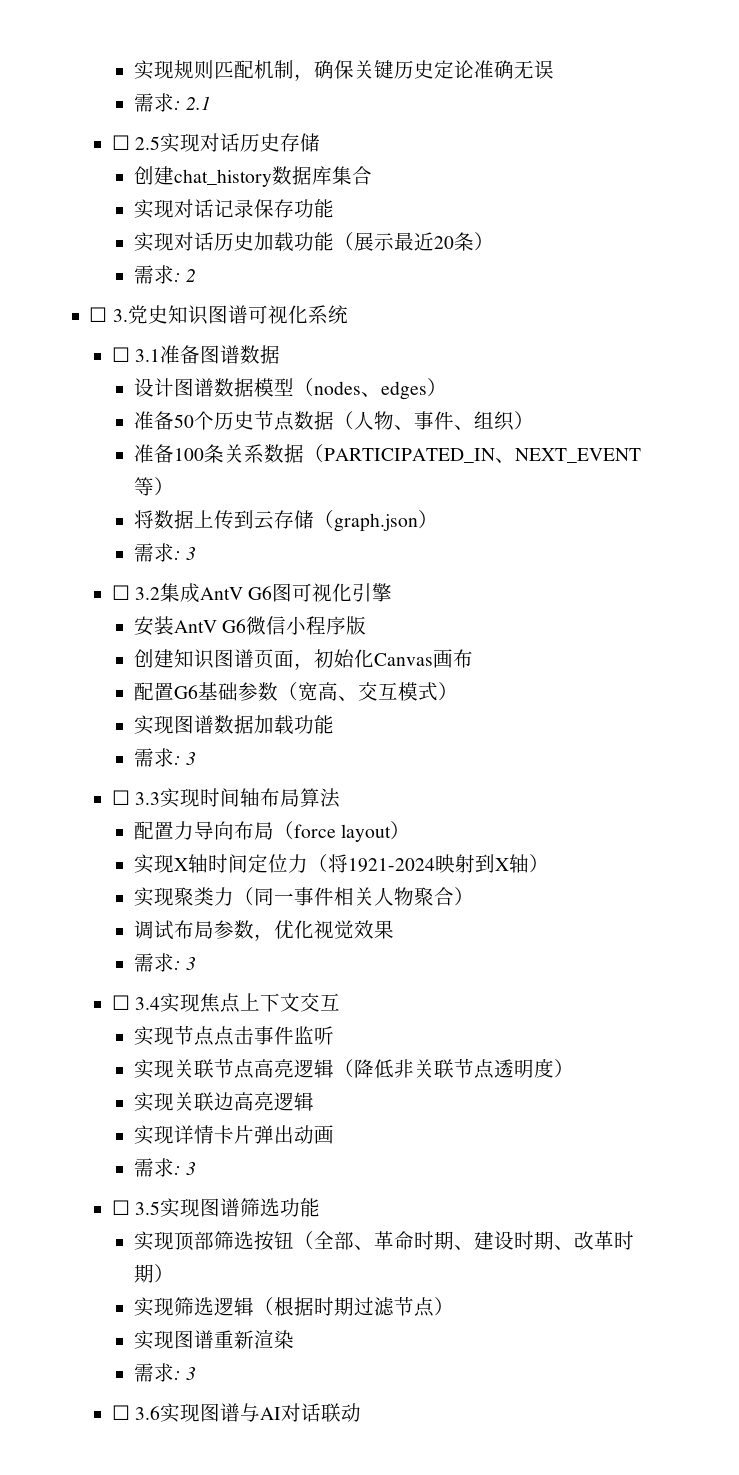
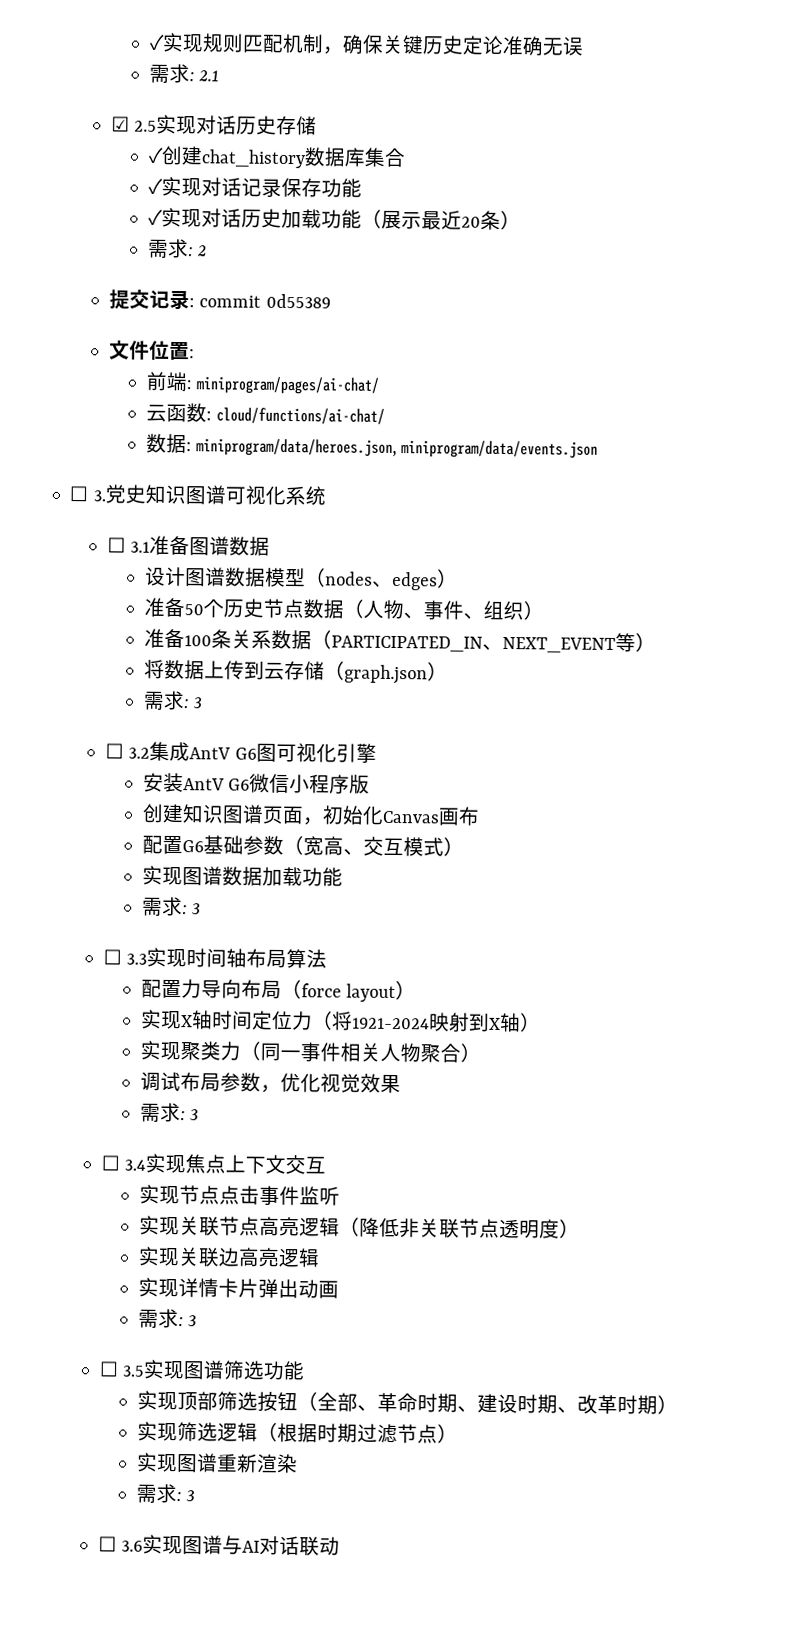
- 实现规则匹配机制，确保关键历史定论准确无误
+ ✓实现规则匹配机制，确保关键历史定论准确无误
- ☐ 2.5实现对话历史存储
+ ☑ 2.5实现对话历史存储
- 创建chat_history数据库集合
+ ✓创建chat_history数据库集合
- 实现对话记录保存功能
+ ✓实现对话记录保存功能
- 实现对话历史加载功能（展示最近20条）
+ ✓实现对话历史加载功能（展示最近20条）
+ 提交记录: commit 0d55389
+ 文件位置:
+ 前端: miniprogram/pages/ai-chat/
+ 云函数: cloud/functions/ai-chat/
+ 数据: miniprogram/data/heroes.json, miniprogram/data/events.json

